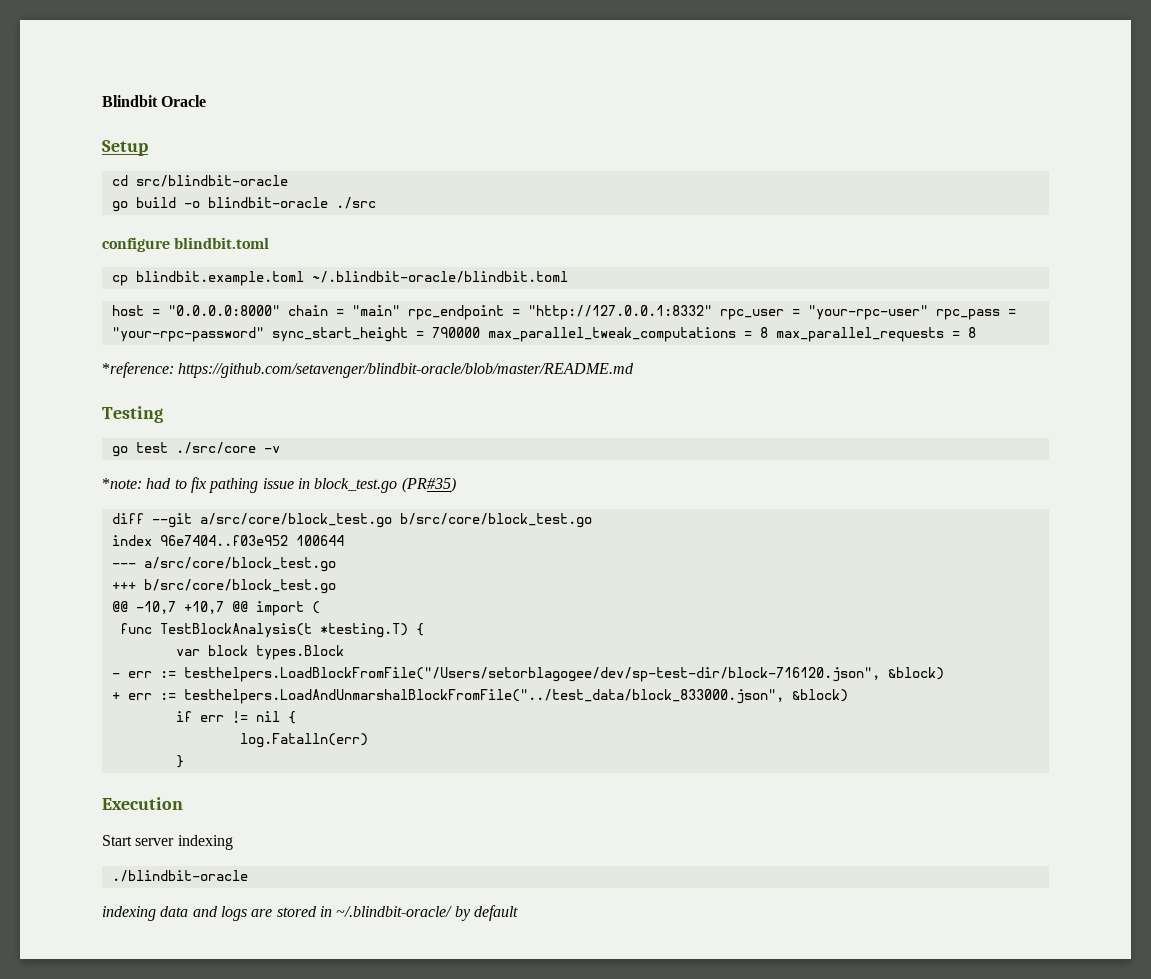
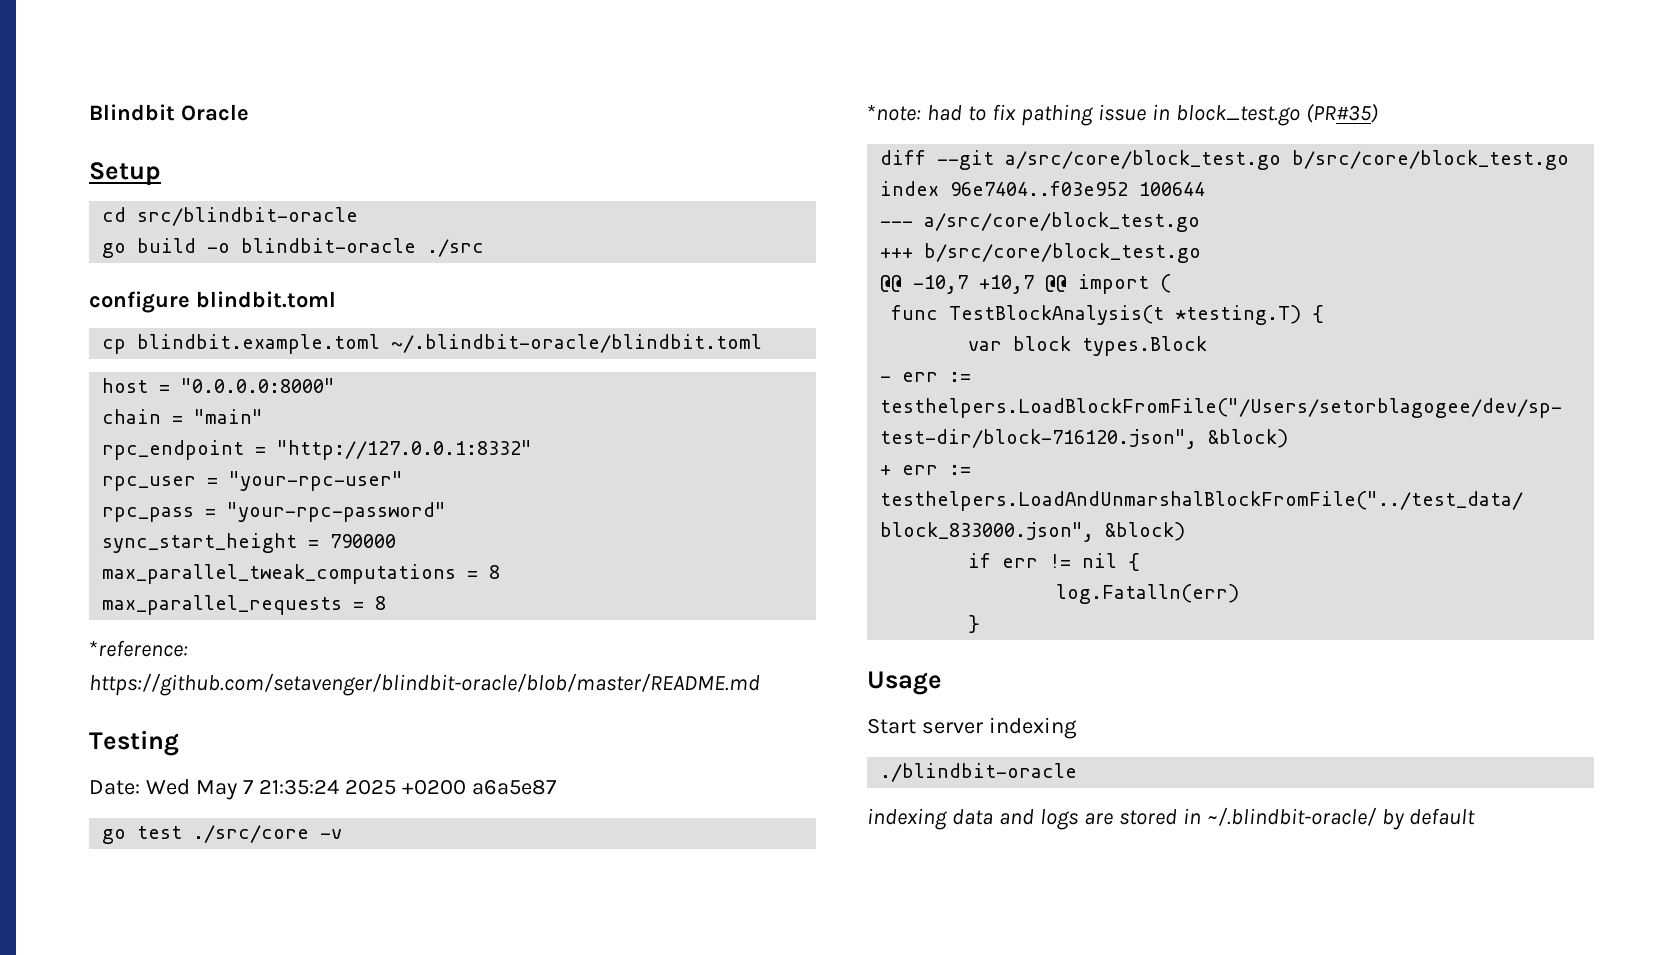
- host = "0.0.0.0:8000" chain = "main" rpc_endpoint = "http://127.0.0.1:8332" rpc_user = "your-rpc-user" rpc_pass = "your-rpc-password" sync_start_height = 790000 max_parallel_tweak_computations = 8 max_parallel_requests = 8
+ host = "0.0.0.0:8000"
+ chain = "main"
+ rpc_endpoint = "http://127.0.0.1:8332"
+ rpc_user = "your-rpc-user"
+ rpc_pass = "your-rpc-password"
+ sync_start_height = 790000
+ max_parallel_tweak_computations = 8
+ max_parallel_requests = 8
+ Date: Wed May 7 21:35:24 2025 +0200 a6a5e87
- Execution
+ Usage

